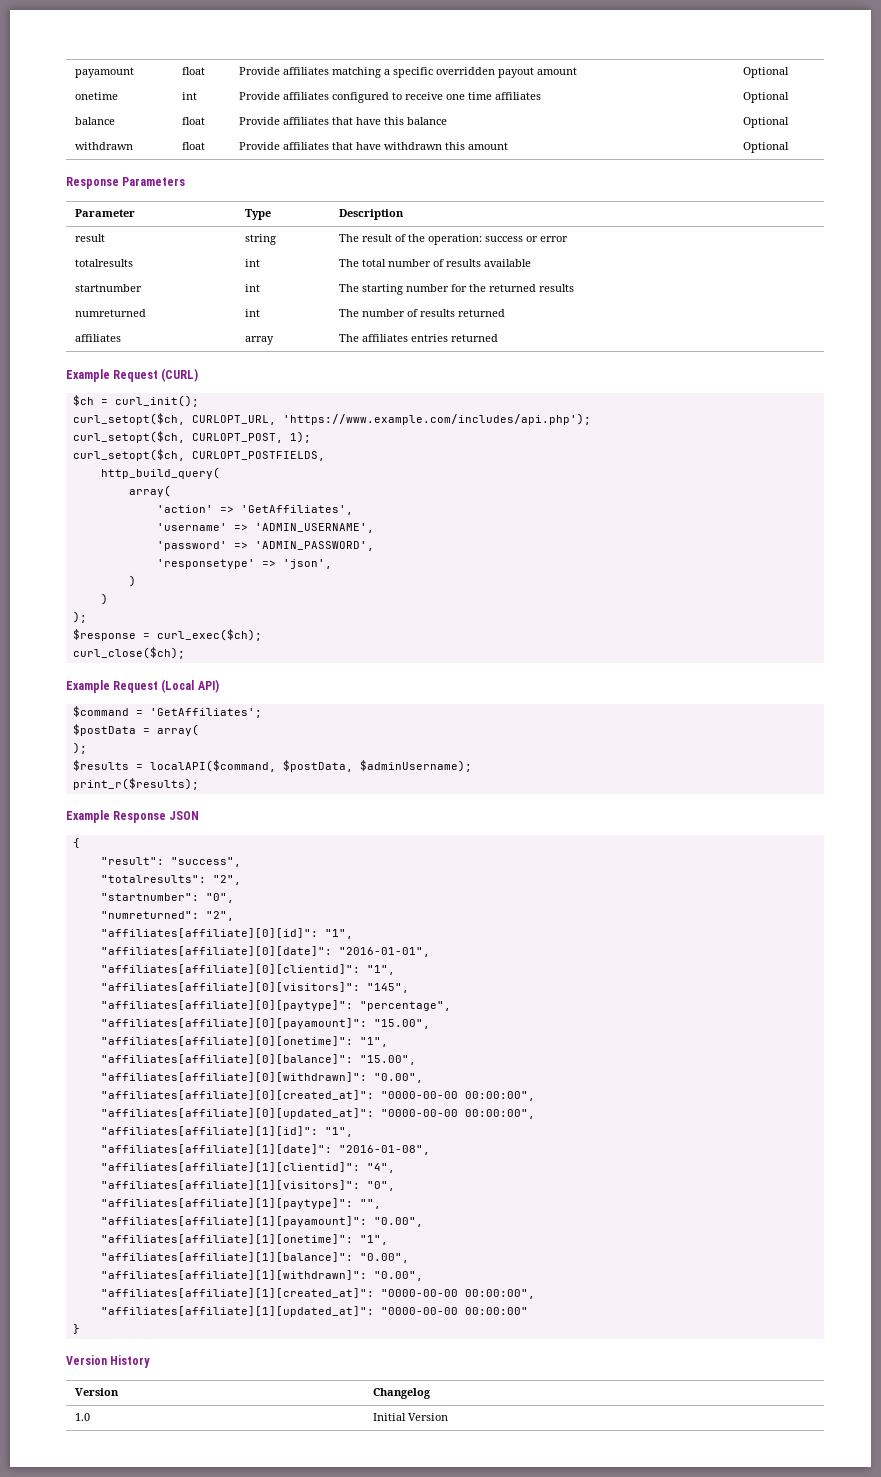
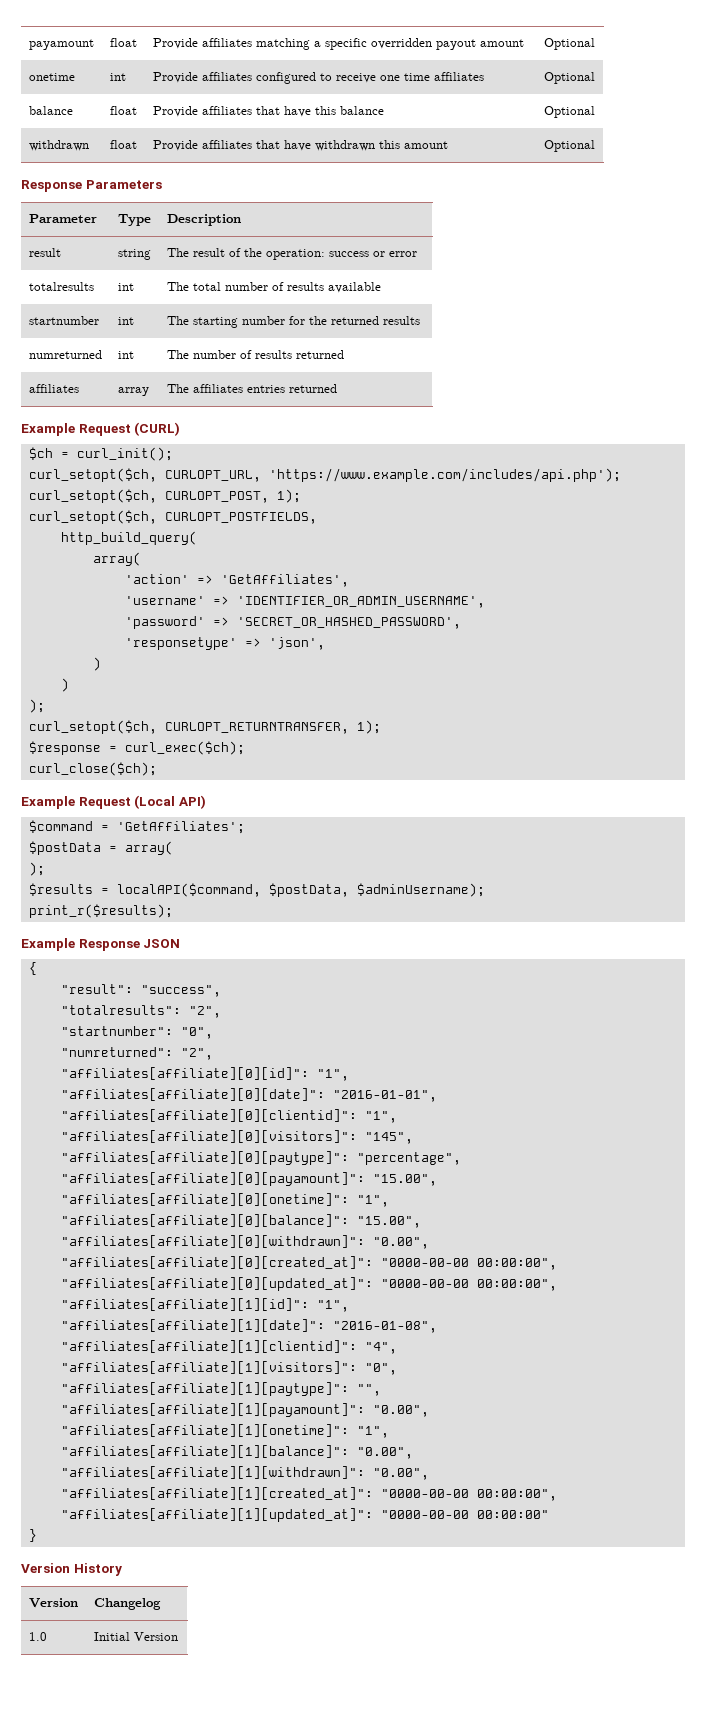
- 'username' => 'ADMIN_USERNAME',
+ 'username' => 'IDENTIFIER_OR_ADMIN_USERNAME',
- 'password' => 'ADMIN_PASSWORD',
+ 'password' => 'SECRET_OR_HASHED_PASSWORD',
+ curl_setopt($ch, CURLOPT_RETURNTRANSFER, 1);

